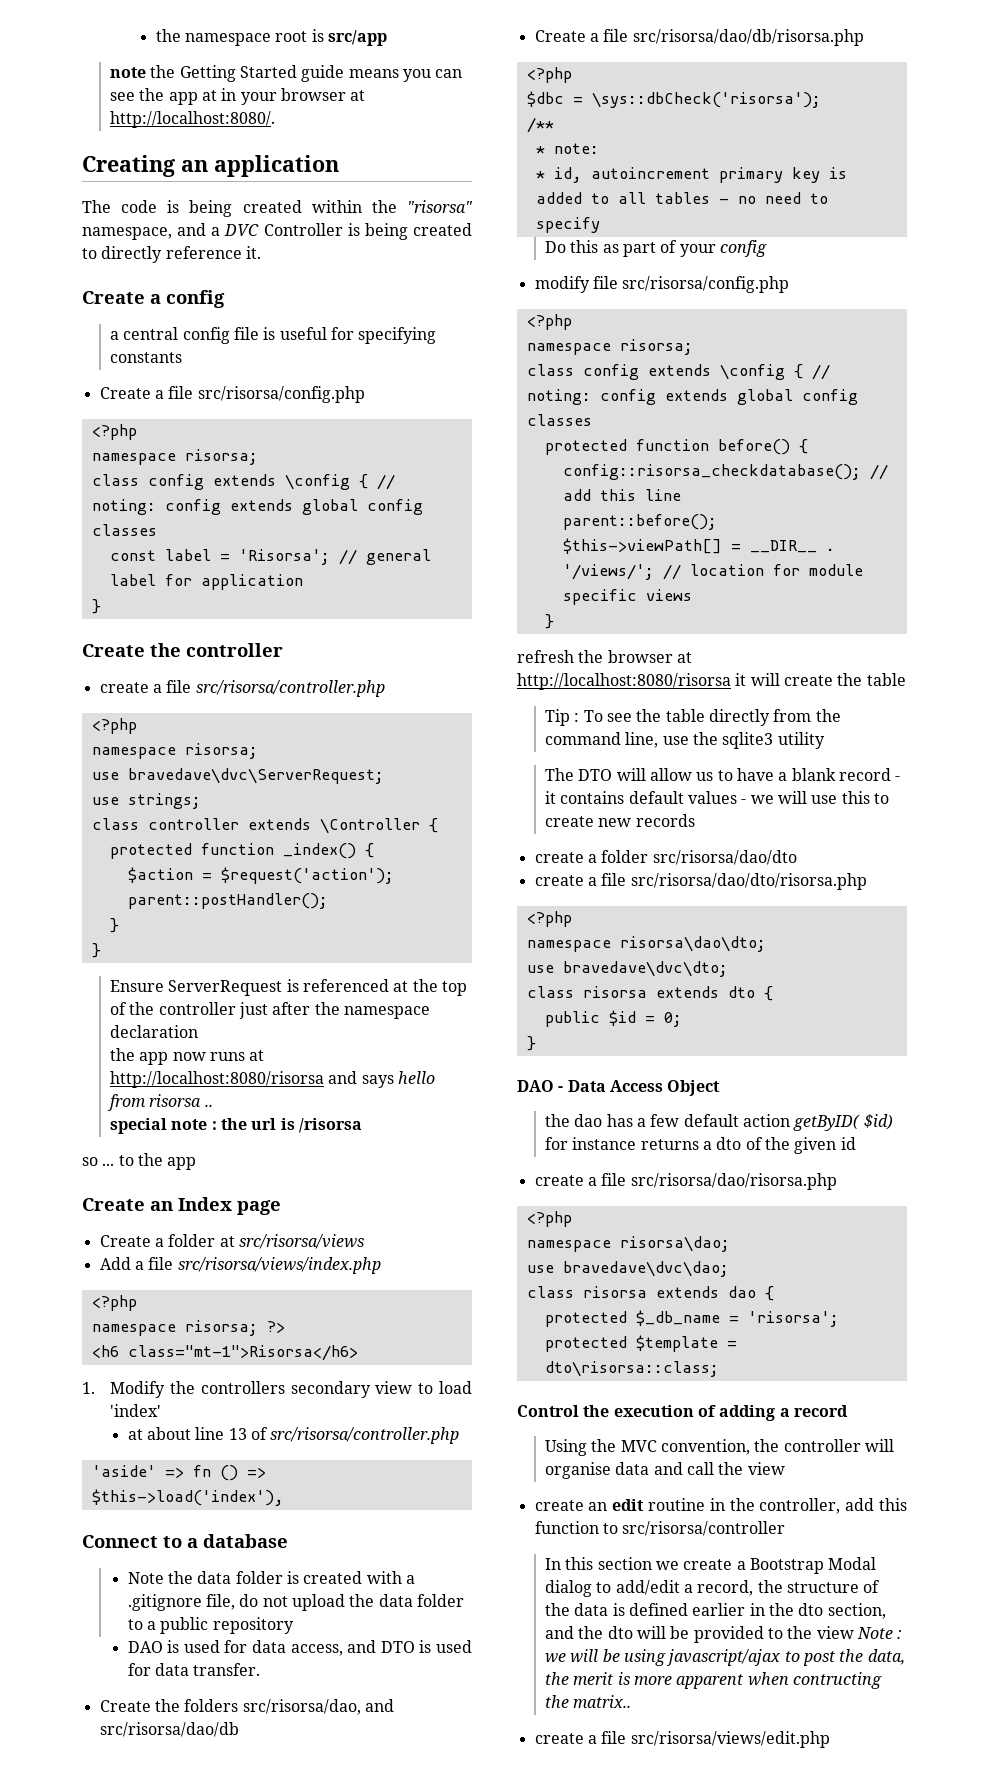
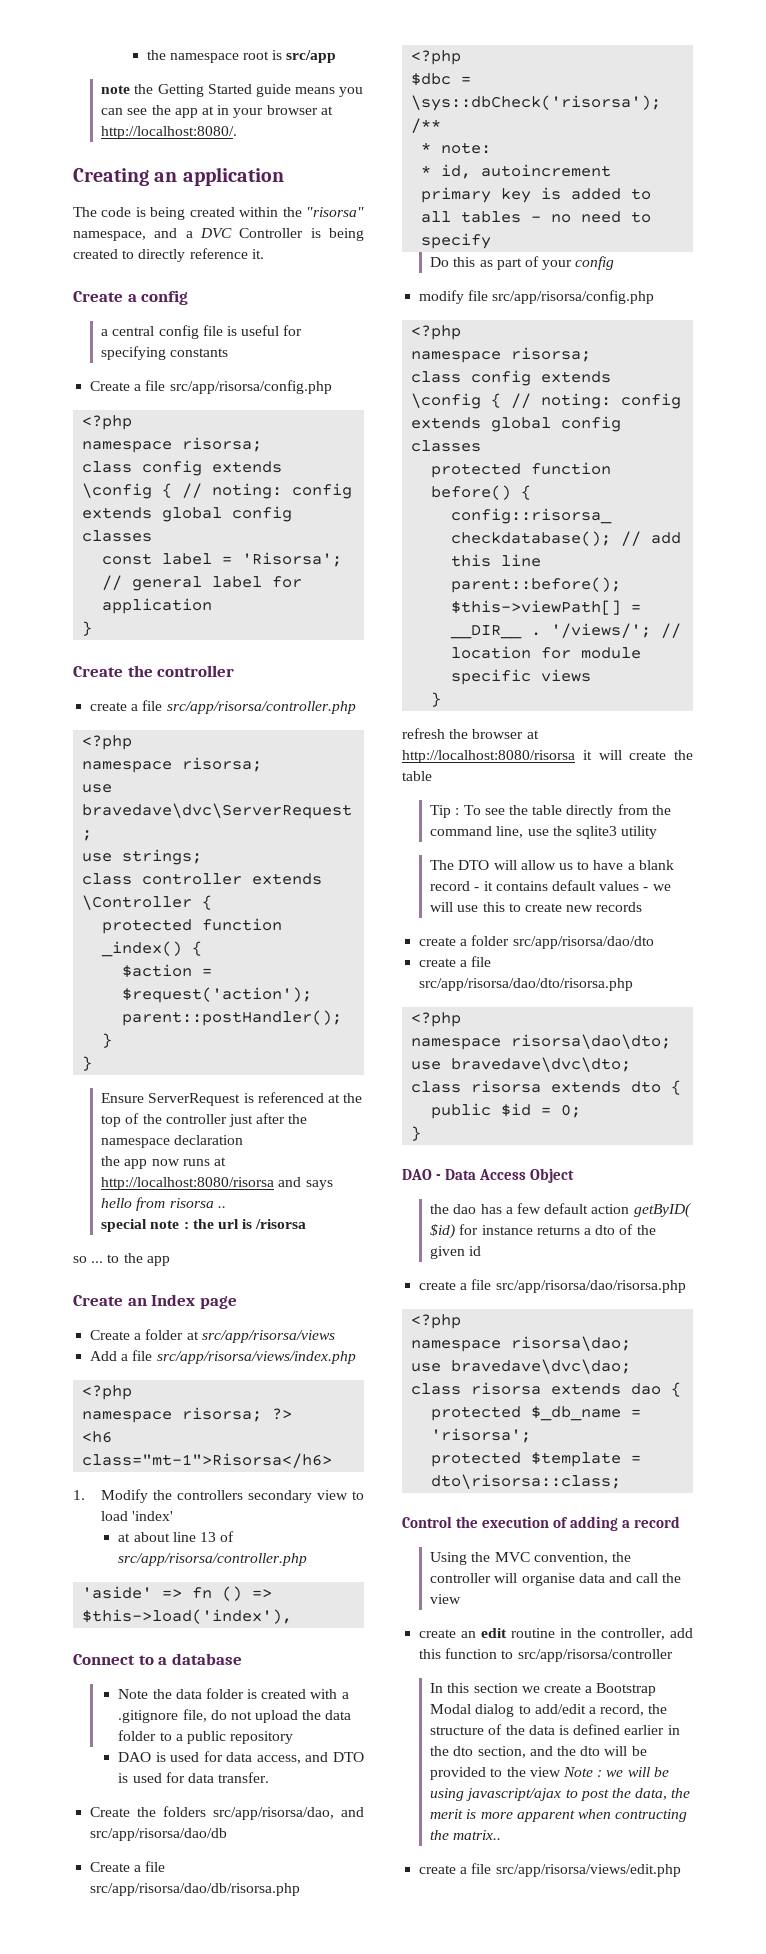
- Create a file src/risorsa/config.php
+ Create a file src/app/risorsa/config.php
- create a file src/risorsa/controller.php
+ create a file src/app/risorsa/controller.php
- Create a folder at src/risorsa/views
+ Create a folder at src/app/risorsa/views
- Add a file src/risorsa/views/index.php
+ Add a file src/app/risorsa/views/index.php
- at about line 13 of src/risorsa/controller.php
+ at about line 13 of src/app/risorsa/controller.php
- Create the folders src/risorsa/dao, and src/risorsa/dao/db
- Create a file src/risorsa/dao/db/risorsa.php
+ Create the folders src/app/risorsa/dao, and src/app/risorsa/dao/db
+ Create a file src/app/risorsa/dao/db/risorsa.php
- modify file src/risorsa/config.php
+ modify file src/app/risorsa/config.php
- create a folder src/risorsa/dao/dto
- create a file src/risorsa/dao/dto/risorsa.php
+ create a folder src/app/risorsa/dao/dto
+ create a file src/app/risorsa/dao/dto/risorsa.php
- create a file src/risorsa/dao/risorsa.php
+ create a file src/app/risorsa/dao/risorsa.php
- create an edit routine in the controller, add this function to src/risorsa/controller
+ create an edit routine in the controller, add this function to src/app/risorsa/controller
- create a file src/risorsa/views/edit.php
+ create a file src/app/risorsa/views/edit.php

